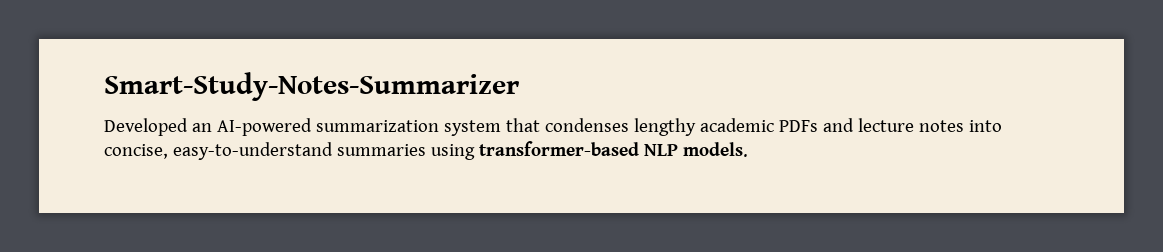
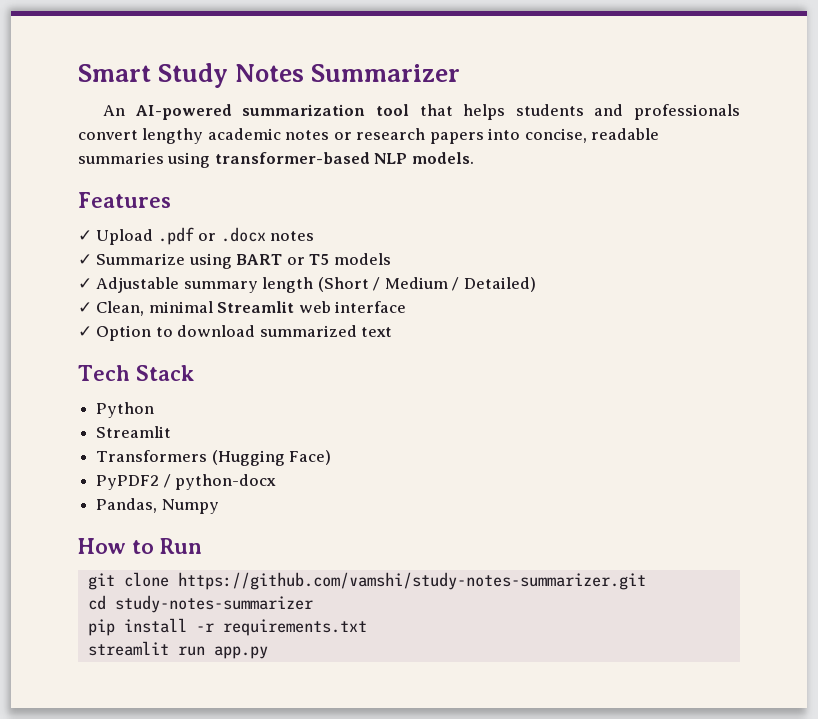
- Smart-Study-Notes-Summarizer
- Developed an AI-powered summarization system that condenses lengthy academic PDFs and lecture notes into concise, easy-to-understand summaries using transformer-based NLP models.
+ Smart Study Notes Summarizer
+ An AI-powered summarization tool that helps students and professionals convert lengthy academic notes or research papers into concise, readable summaries using transformer-based NLP models.
+ Features
+ ✓ Upload .pdf or .docx notes
+ ✓ Summarize using BART or T5 models
+ ✓ Adjustable summary length (Short / Medium / Detailed)
+ ✓ Clean, minimal Streamlit web interface
+ ✓ Option to download summarized text
+ Tech Stack
+ Python
+ Streamlit
+ Transformers (Hugging Face)
+ PyPDF2 / python-docx
+ Pandas, Numpy
+ How to Run
+ git clone https://github.com/vamshi/study-notes-summarizer.git
+ cd study-notes-summarizer
+ pip install -r requirements.txt
+ streamlit run app.py

